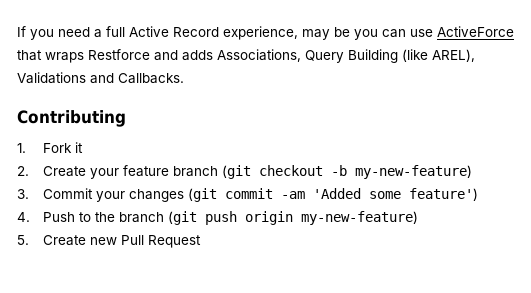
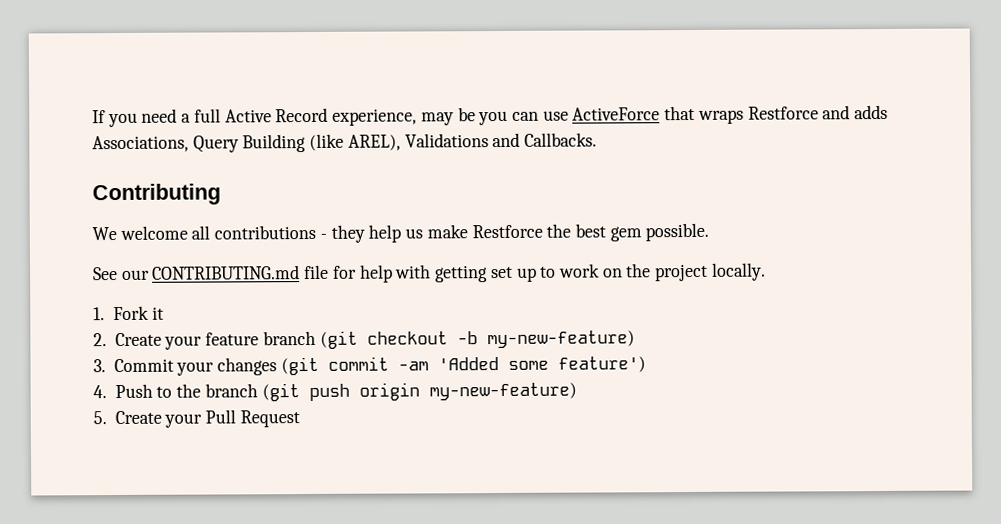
+ We welcome all contributions - they help us make Restforce the best gem possible.
+ See our CONTRIBUTING.md file for help with getting set up to work on the project locally.
- 5. Create new Pull Request
+ 5. Create your Pull Request

